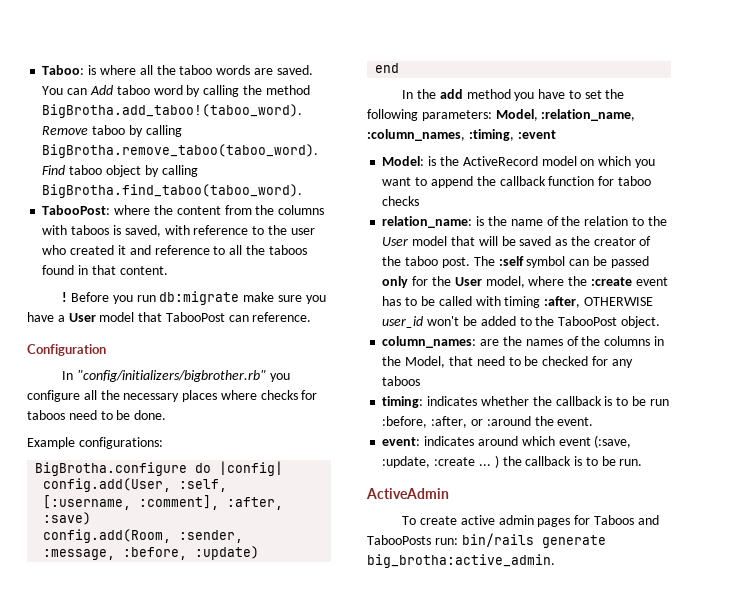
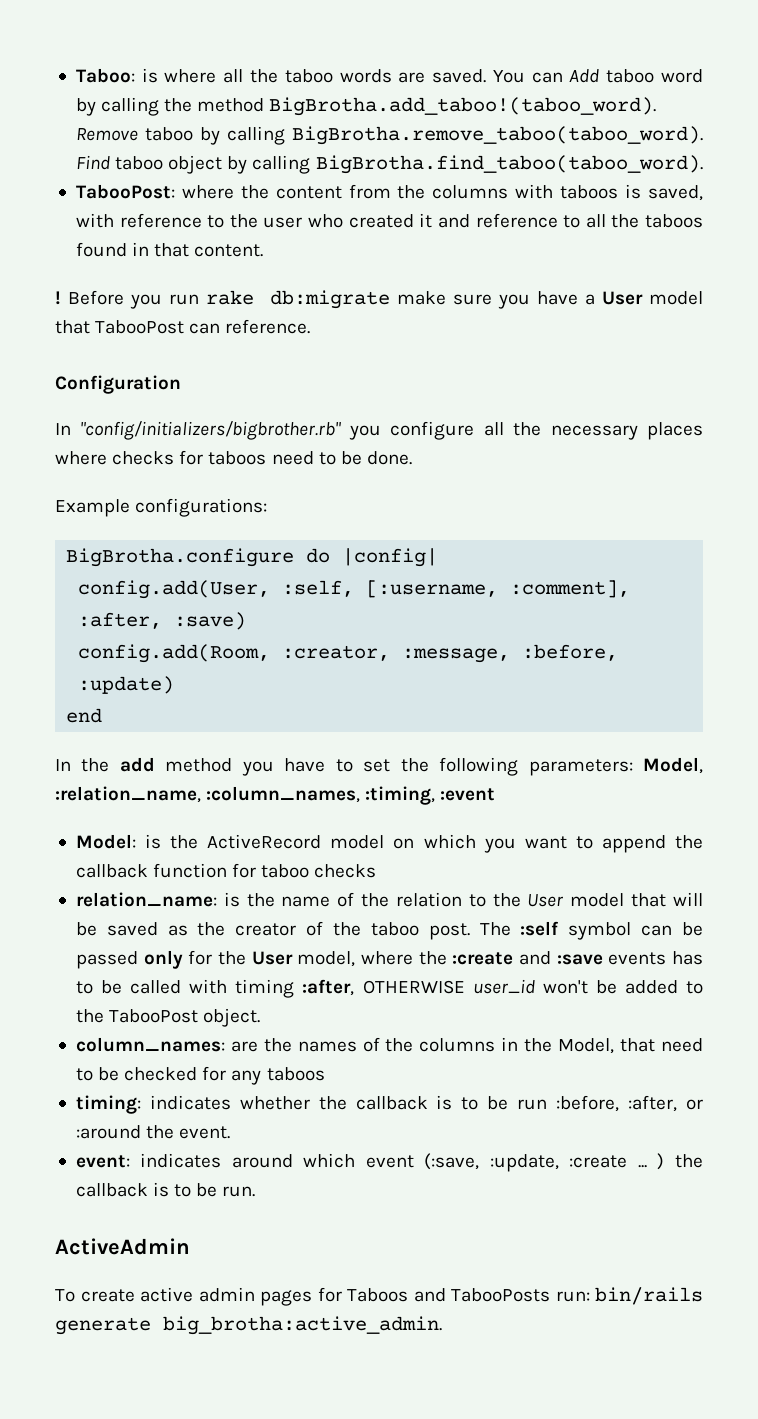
- Before you run db:migrate make sure you have a User model that TabooPost can reference.
+ Before you run rake db:migrate make sure you have a User model that TabooPost can reference.
- config.add(Room, :sender, :message, :before, :update)
+ config.add(Room, :creator, :message, :before, :update)
- The :self symbol can be passed only for the User model, where the :create event has to be called with timing :after, OTHERWISE user_id won't be added to the TabooPost object.
+ The :self symbol can be passed only for the User model, where the :create and :save events has to be called with timing :after, OTHERWISE user_id won't be added to the TabooPost object.

